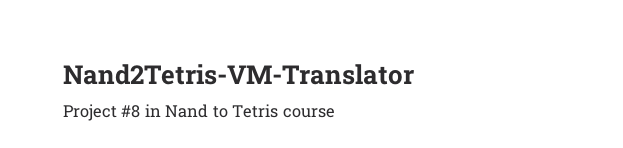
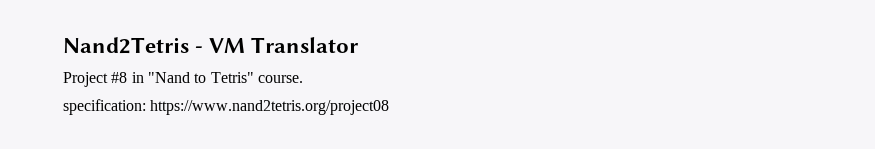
- Nand2Tetris-VM-Translator
+ Nand2Tetris - VM Translator
- Project #8 in Nand to Tetris course
+ Project #8 in "Nand to Tetris" course.
+ specification: https://www.nand2tetris.org/project08

